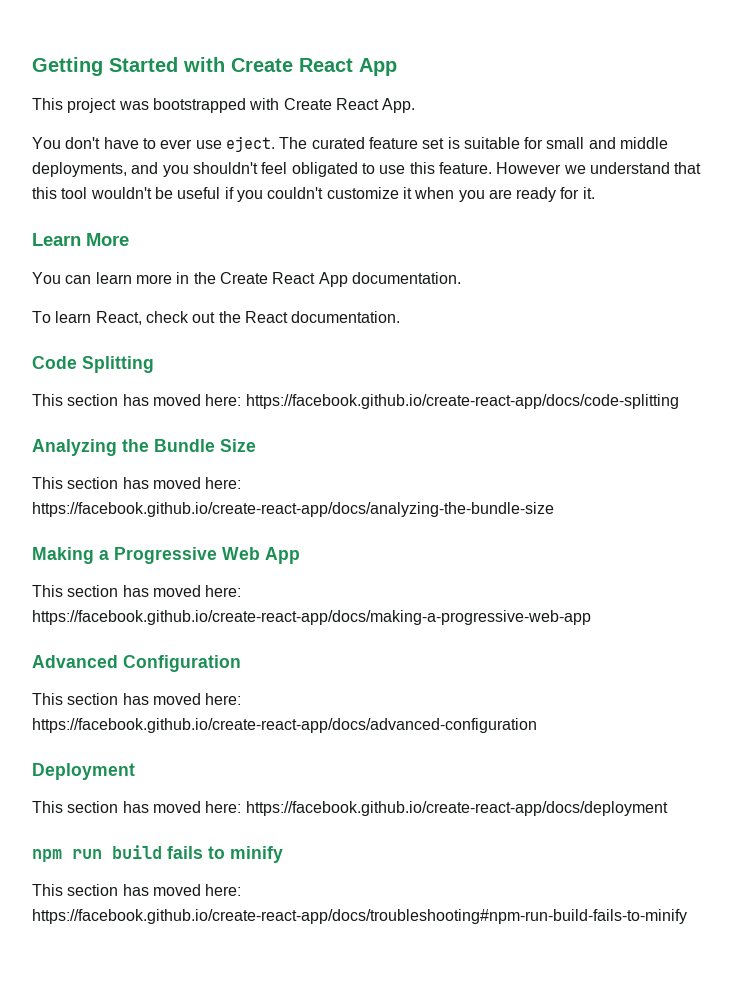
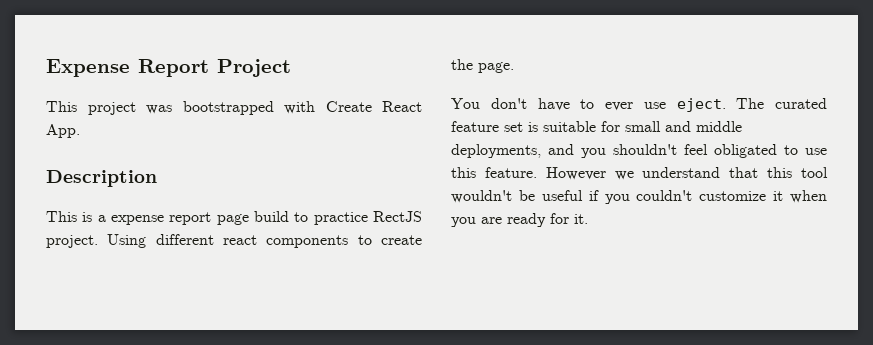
- Getting Started with Create React App
+ Expense Report Project
+ Description
+ This is a expense report page build to practice RectJS project. Using different react components to create the page.
- Learn More
- You can learn more in the Create React App documentation.
- To learn React, check out the React documentation.
- Code Splitting
- This section has moved here: https://facebook.github.io/create-react-app/docs/code-splitting
- Analyzing the Bundle Size
- This section has moved here: https://facebook.github.io/create-react-app/docs/analyzing-the-bundle-size
- Making a Progressive Web App
- This section has moved here: https://facebook.github.io/create-react-app/docs/making-a-progressive-web-app
- Advanced Configuration
- This section has moved here: https://facebook.github.io/create-react-app/docs/advanced-configuration
- Deployment
- This section has moved here: https://facebook.github.io/create-react-app/docs/deployment
- npm run build fails to minify
- This section has moved here: https://facebook.github.io/create-react-app/docs/troubleshooting#npm-run-build-fails-to-minify

